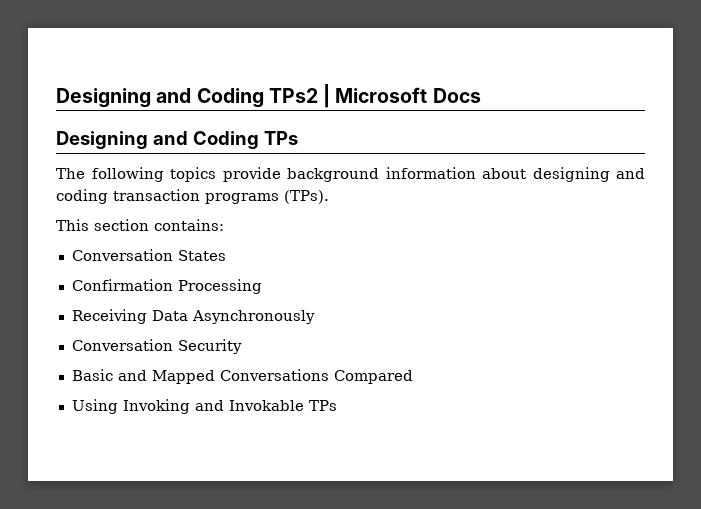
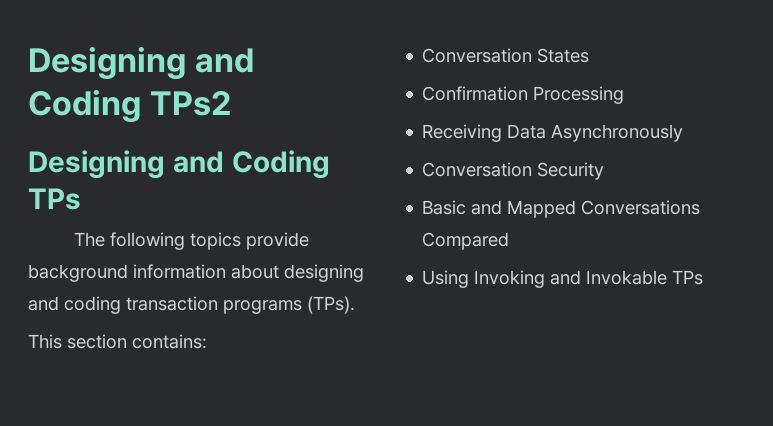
- Designing and Coding TPs2 | Microsoft Docs
+ Designing and Coding TPs2

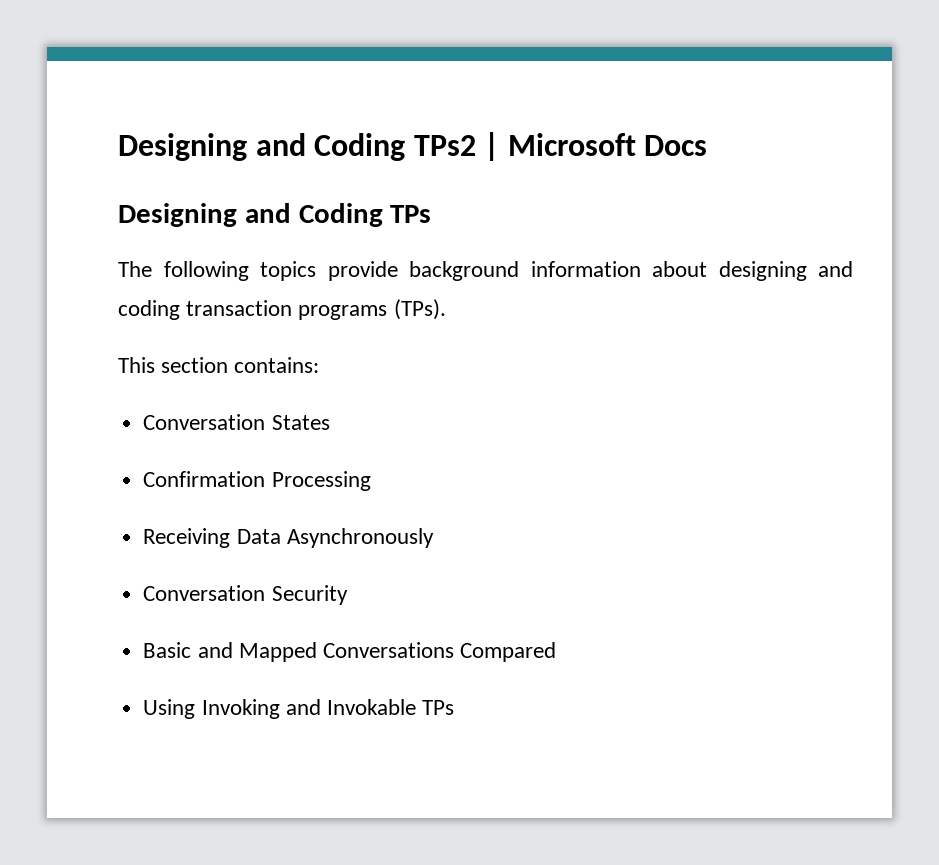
- Designing and Coding TPs2
+ Designing and Coding TPs2 | Microsoft Docs

